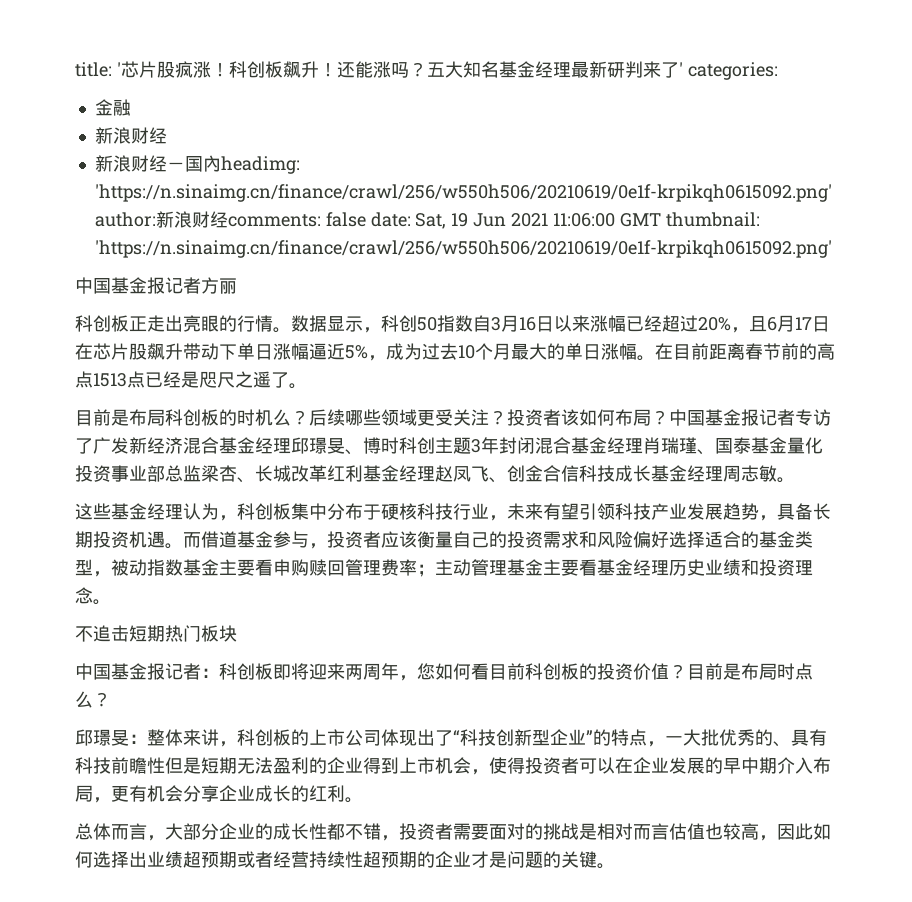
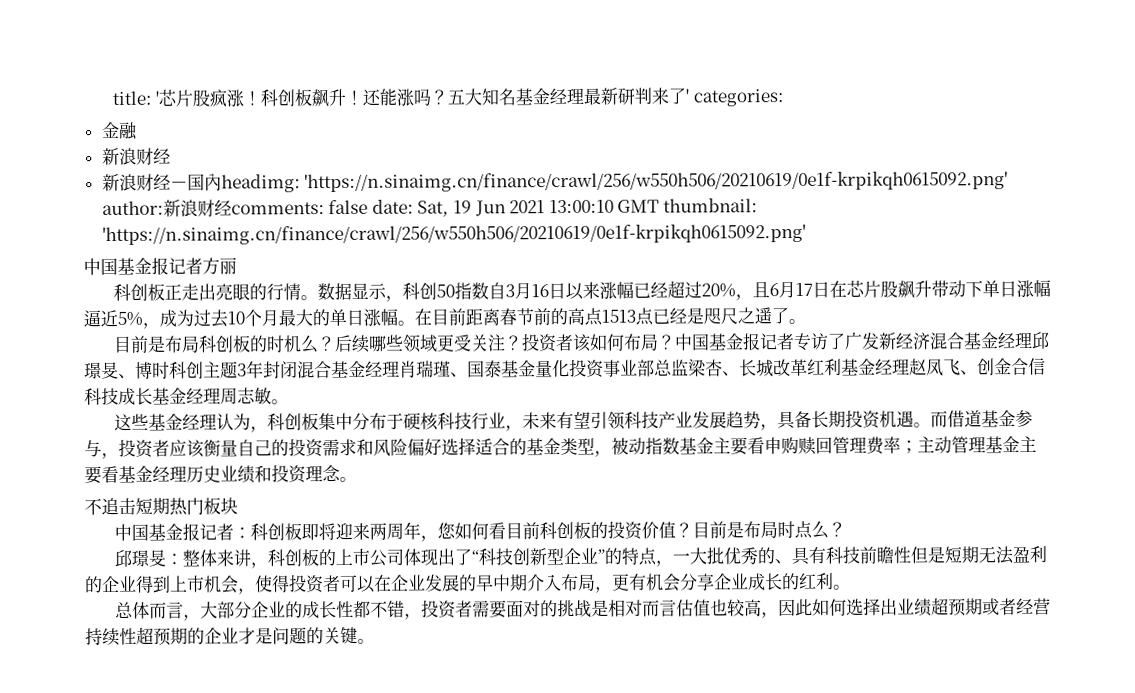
- 新浪财经－国內headimg: 'https://n.sinaimg.cn/finance/crawl/256/w550h506/20210619/0e1f-krpikqh0615092.png' author:新浪财经comments: false date: Sat, 19 Jun 2021 11:06:00 GMT thumbnail: 'https://n.sinaimg.cn/finance/crawl/256/w550h506/20210619/0e1f-krpikqh0615092.png'
+ 新浪财经－国內headimg: 'https://n.sinaimg.cn/finance/crawl/256/w550h506/20210619/0e1f-krpikqh0615092.png' author:新浪财经comments: false date: Sat, 19 Jun 2021 13:00:10 GMT thumbnail: 'https://n.sinaimg.cn/finance/crawl/256/w550h506/20210619/0e1f-krpikqh0615092.png'

